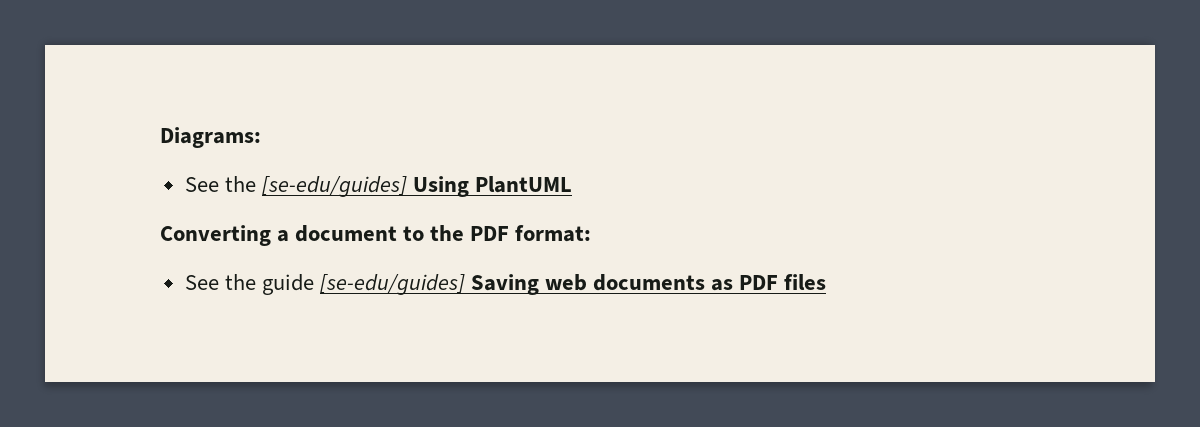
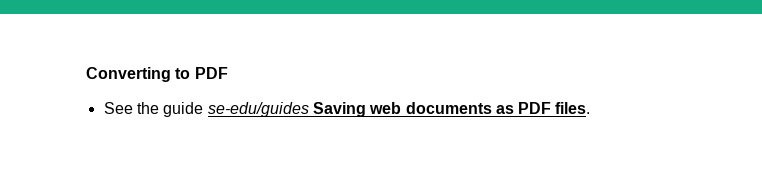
- Diagrams:
- See the [se-edu/guides] Using PlantUML
- Converting a document to the PDF format:
+ Converting to PDF
- See the guide [se-edu/guides] Saving web documents as PDF files
+ See the guide se-edu/guides Saving web documents as PDF files.

